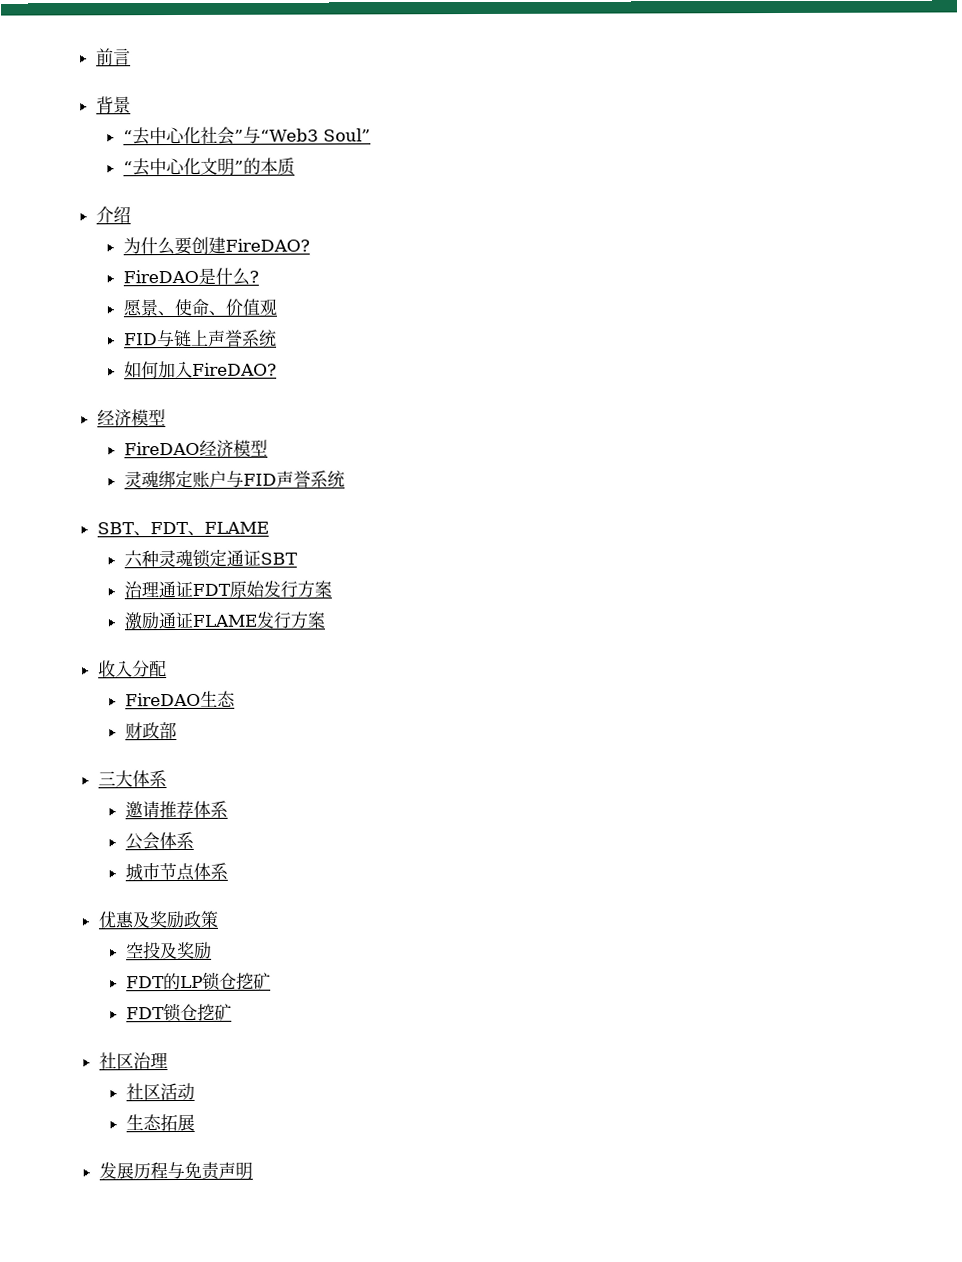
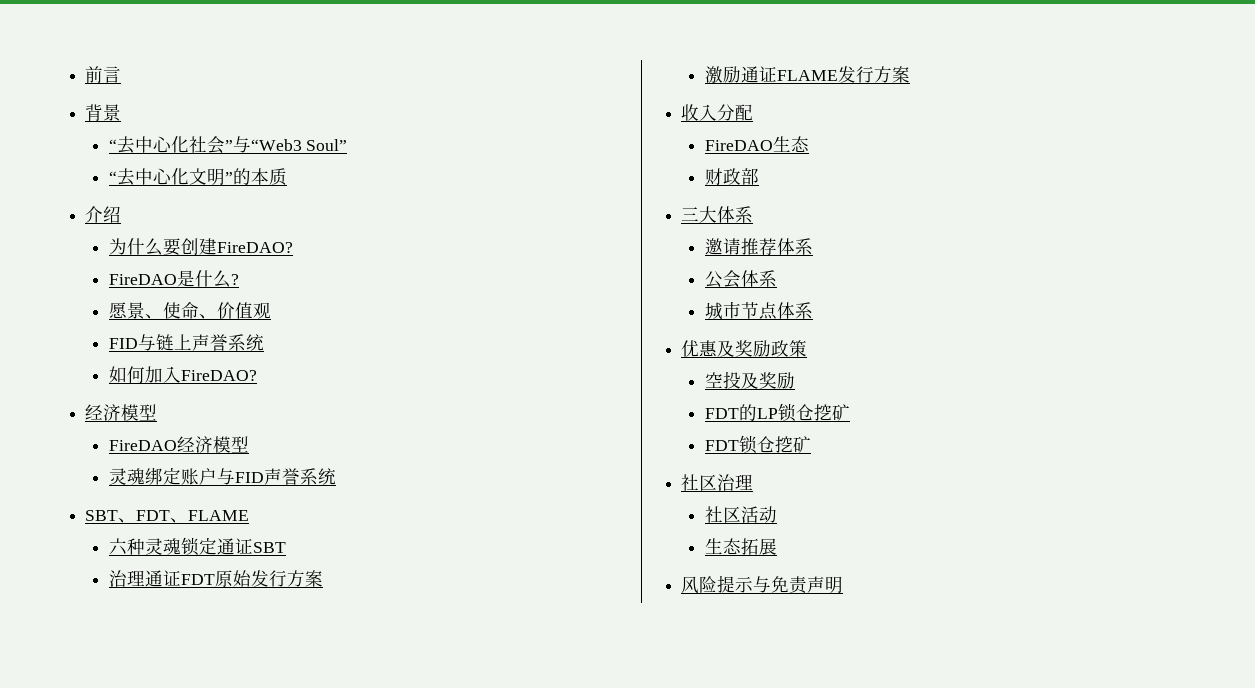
- 发展历程与免责声明
+ 风险提示与免责声明

